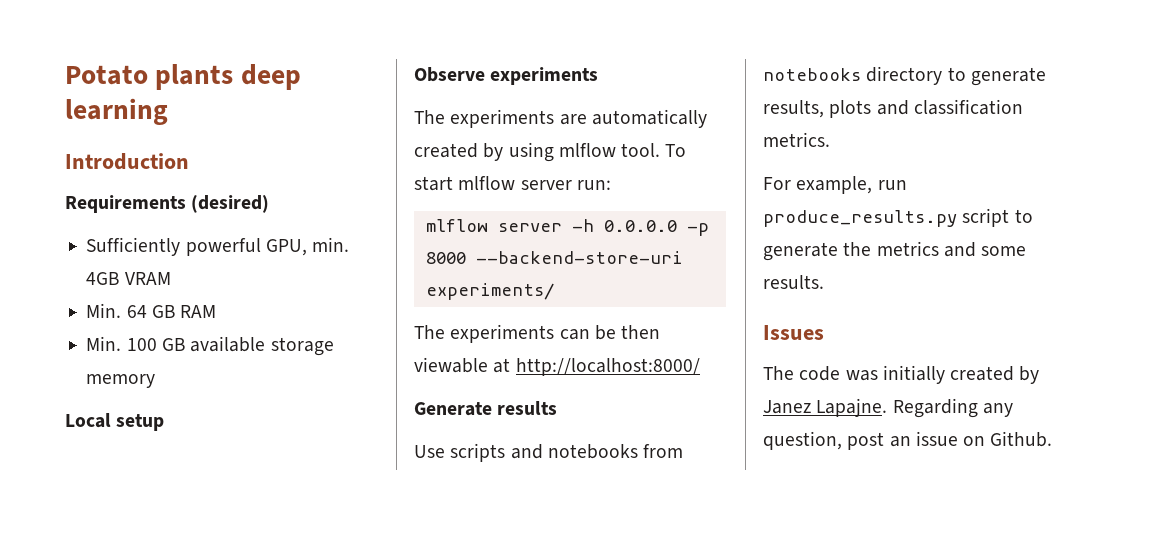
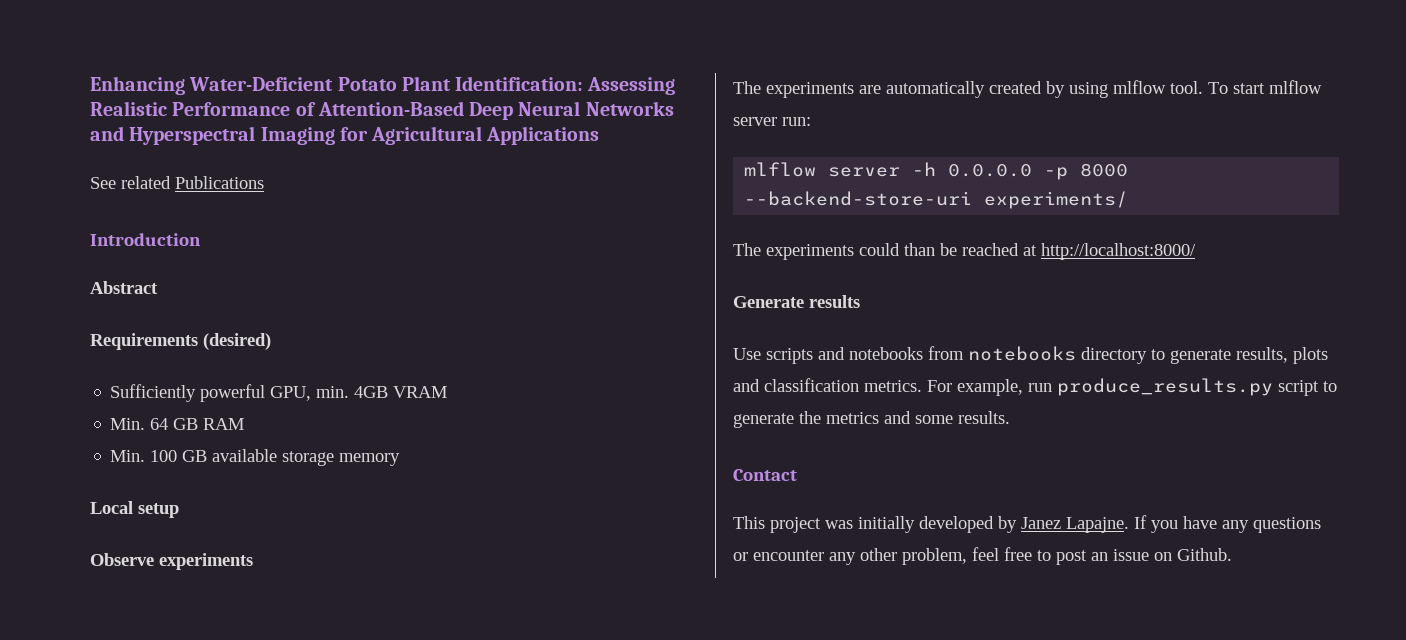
- Potato plants deep learning
+ Enhancing Water-Deficient Potato Plant Identification: Assessing Realistic Performance of Attention-Based Deep Neural Networks and Hyperspectral Imaging for Agricultural Applications
+ See related Publications
+ Abstract
- The experiments can be then viewable at http://localhost:8000/
+ The experiments could than be reached at http://localhost:8000/
- Use scripts and notebooks from notebooks directory to generate results, plots and classification metrics.
- For example, run produce_results.py script to generate the metrics and some results.
+ Use scripts and notebooks from notebooks directory to generate results, plots and classification metrics. For example, run produce_results.py script to generate the metrics and some results.
- Issues
- The code was initially created by Janez Lapajne.
+ Contact
+ This project was initially developed by Janez Lapajne.
- Regarding any question, post an issue on Github.
+ If you have any questions or encounter any other problem, feel free to post an issue on Github.

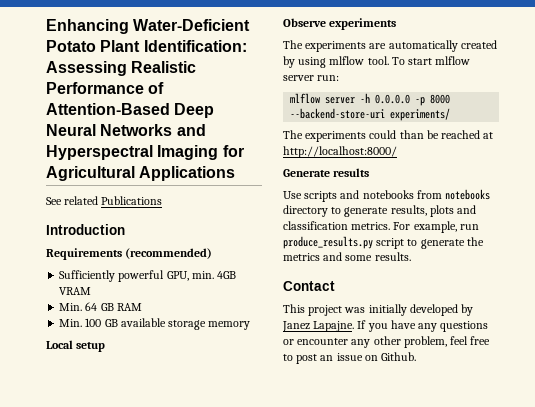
- Abstract
- Requirements (desired)
+ Requirements (recommended)

